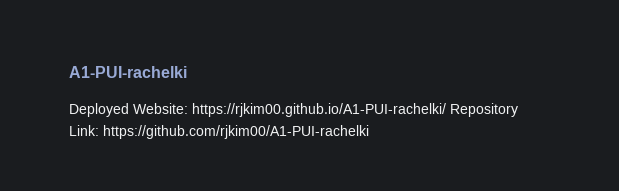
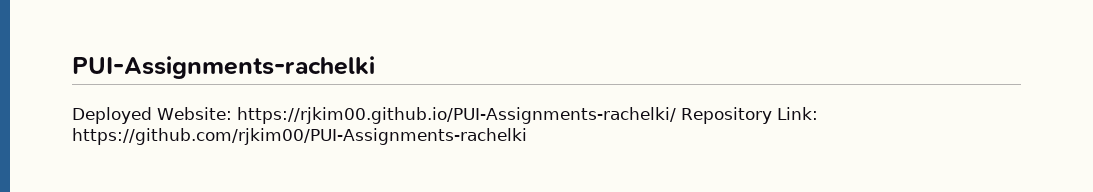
- A1-PUI-rachelki
+ PUI-Assignments-rachelki
- Deployed Website: https://rjkim00.github.io/A1-PUI-rachelki/ Repository Link: https://github.com/rjkim00/A1-PUI-rachelki
+ Deployed Website: https://rjkim00.github.io/PUI-Assignments-rachelki/ Repository Link: https://github.com/rjkim00/PUI-Assignments-rachelki

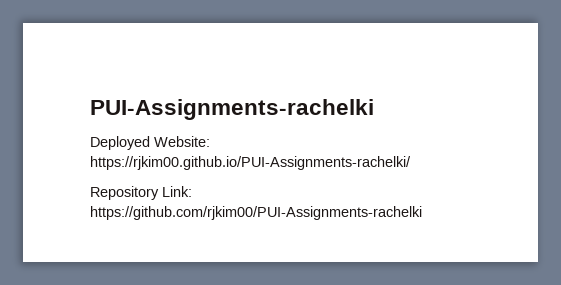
- Deployed Website: https://rjkim00.github.io/PUI-Assignments-rachelki/ Repository Link: https://github.com/rjkim00/PUI-Assignments-rachelki
+ Deployed Website: https://rjkim00.github.io/PUI-Assignments-rachelki/
+ Repository Link: https://github.com/rjkim00/PUI-Assignments-rachelki

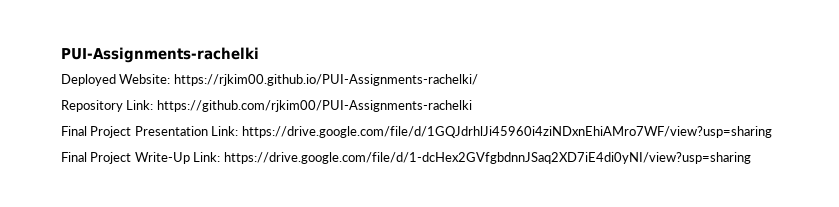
+ Final Project Presentation Link: https://drive.google.com/file/d/1GQJdrhlJi45960i4ziNDxnEhiAMro7WF/view?usp=sharing
+ Final Project Write-Up Link: https://drive.google.com/file/d/1-dcHex2GVfgbdnnJSaq2XD7iE4di0yNI/view?usp=sharing

